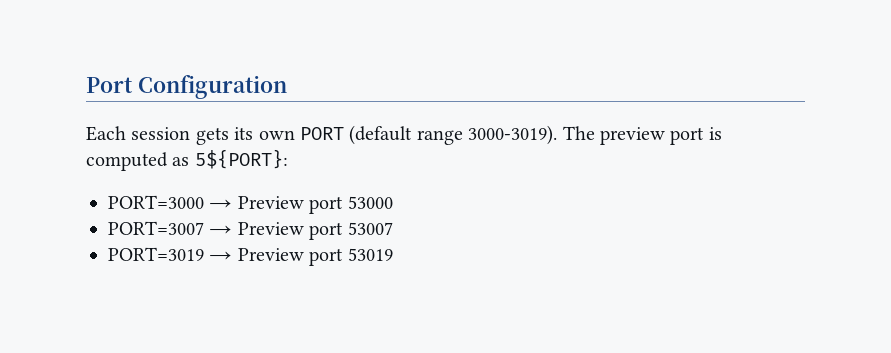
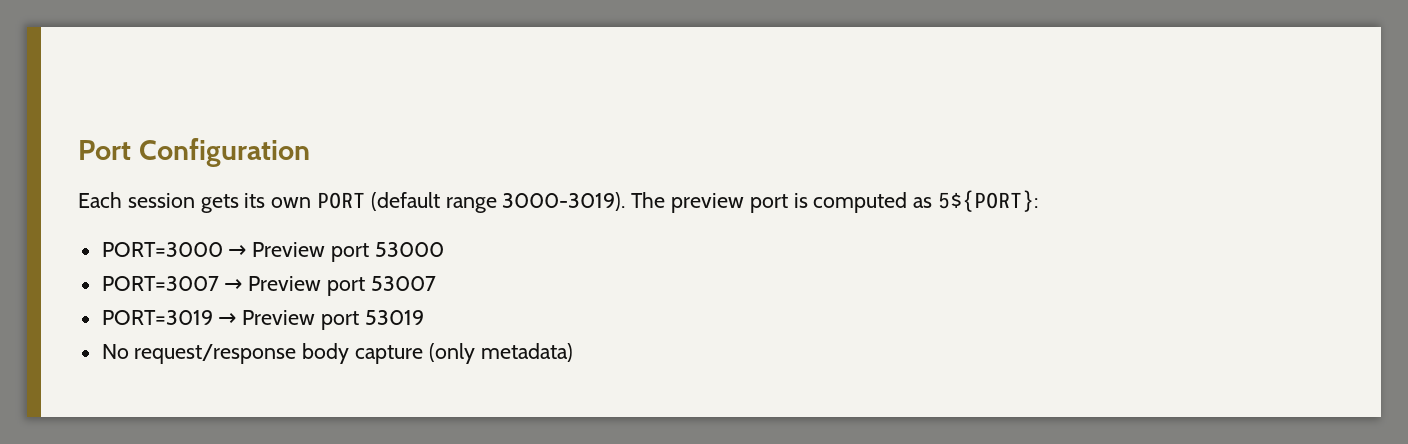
+ No request/response body capture (only metadata)

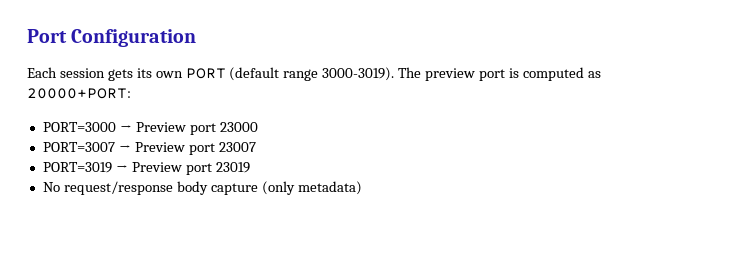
- The preview port is computed as 5${PORT}:
+ The preview port is computed as 20000+PORT:
- PORT=3000 → Preview port 53000
+ PORT=3000 → Preview port 23000
- PORT=3007 → Preview port 53007
+ PORT=3007 → Preview port 23007
- PORT=3019 → Preview port 53019
+ PORT=3019 → Preview port 23019

